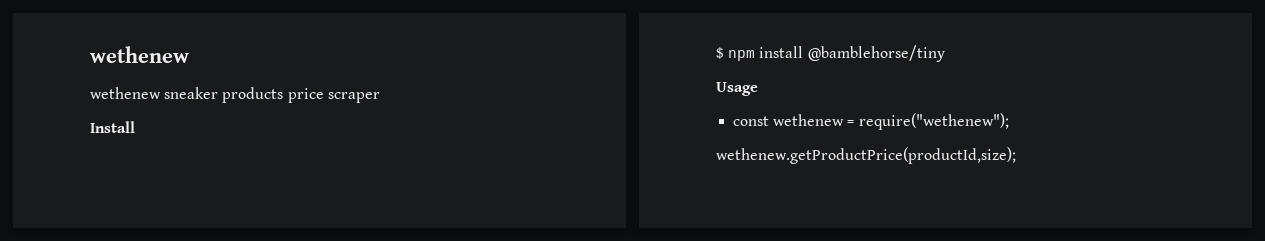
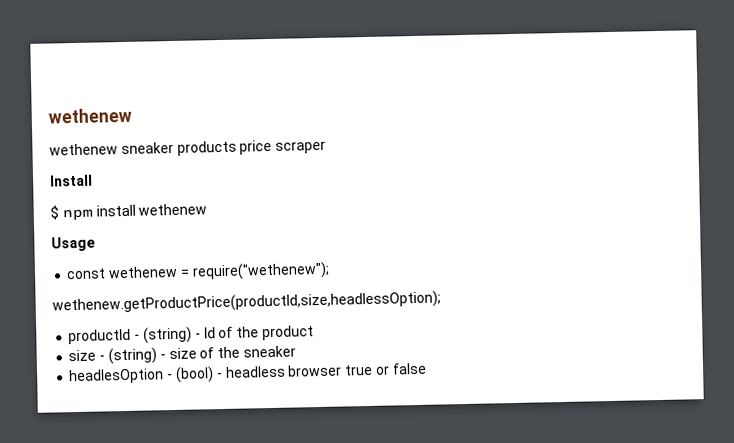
- $ npm install @bamblehorse/tiny
+ $ npm install wethenew
- wethenew.getProductPrice(productId,size);
+ wethenew.getProductPrice(productId,size,headlessOption);
+ productId - (string) - Id of the product
+ size - (string) - size of the sneaker
+ headlesOption - (bool) - headless browser true or false

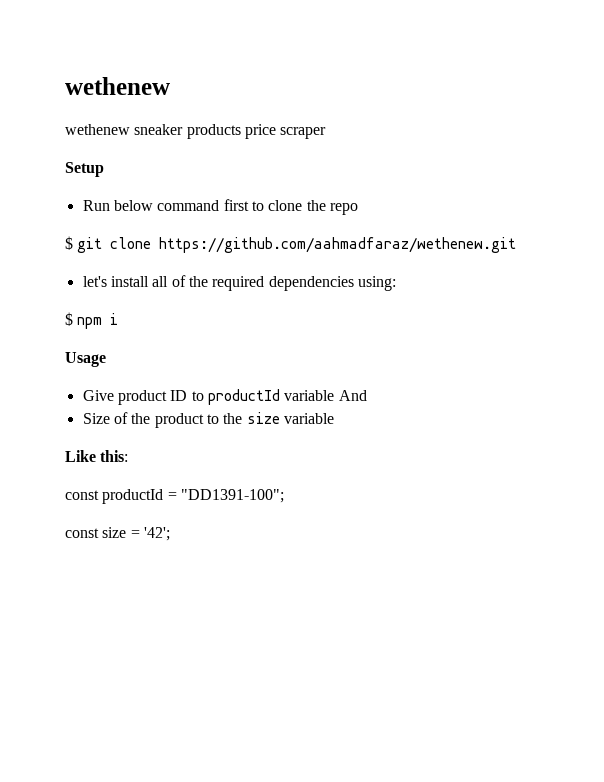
- Install
+ Setup
+ Run below command first to clone the repo
+ $ git clone https://github.com/aahmadfaraz/wethenew.git
+ let's install all of the required dependencies using:
- $ npm install wethenew
+ $ npm i
- const wethenew = require("wethenew");
- wethenew.getProductPrice(productId,size,headlessOption);
- productId - (string) - Id of the product
- size - (string) - size of the sneaker
- headlesOption - (bool) - headless browser true or false
+ Give product ID to productId variable And
+ Size of the product to the size variable
+ Like this:
+ const productId = "DD1391-100";
+ const size = '42';

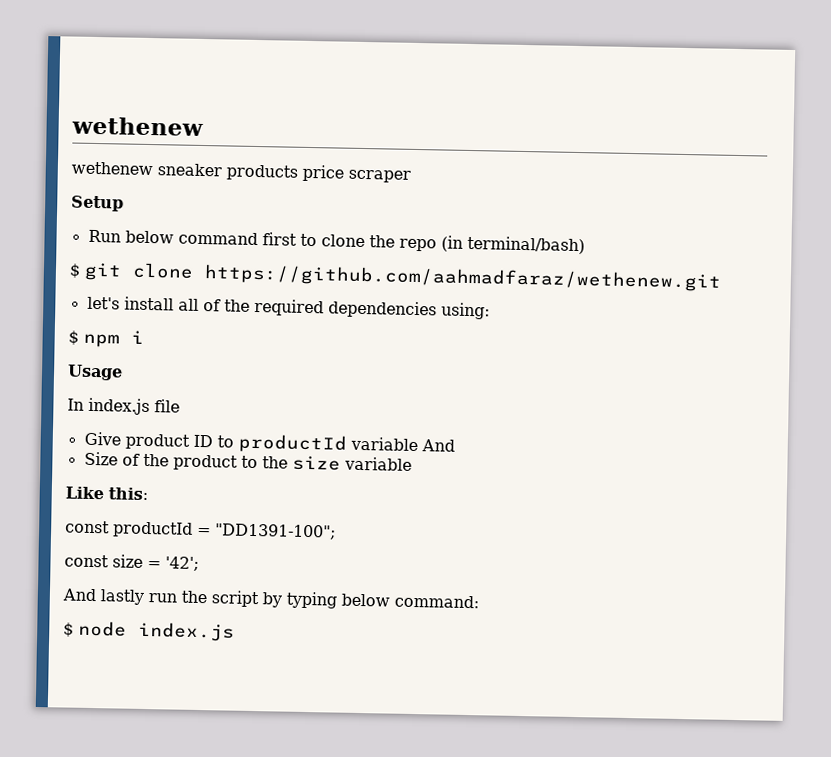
- Run below command first to clone the repo
+ Run below command first to clone the repo (in terminal/bash)
+ In index.js file
+ And lastly run the script by typing below command:
+ $ node index.js

